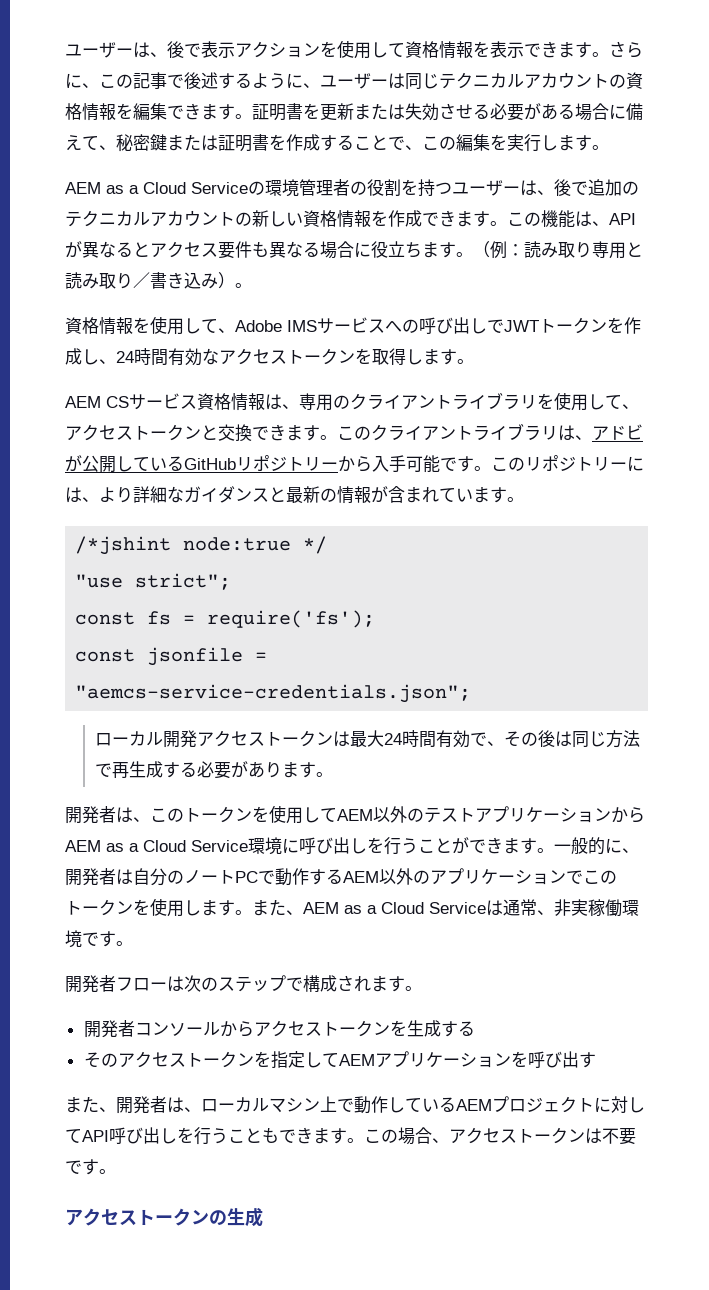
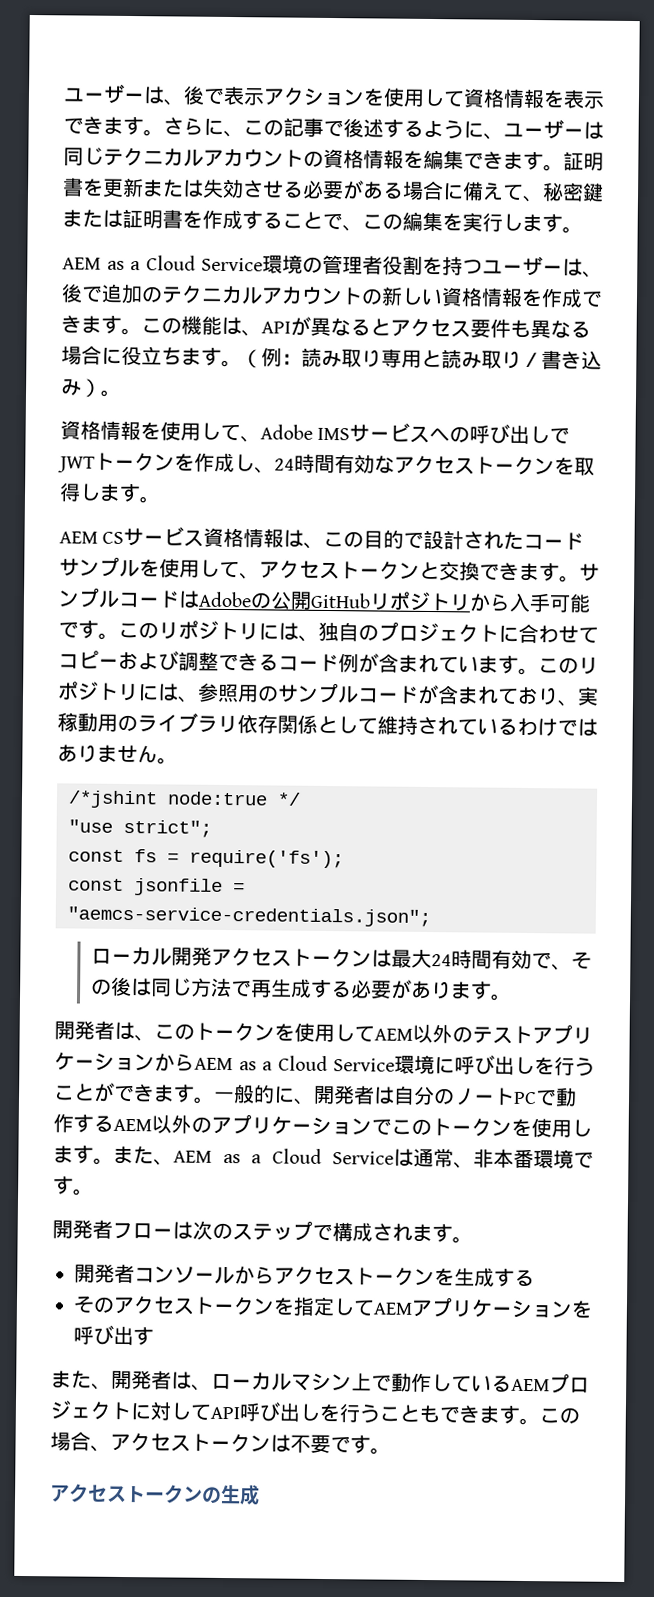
- AEM as a Cloud Serviceの環境管理者の役割を持つユーザーは、後で追加のテクニカルアカウントの新しい資格情報を作成できます。
+ AEM as a Cloud Service環境の管理者役割を持つユーザーは、後で追加のテクニカルアカウントの新しい資格情報を作成できます。
- AEM CSサービス資格情報は、専用のクライアントライブラリを使用して、アクセストークンと交換できます。
+ AEM CSサービス資格情報は、この目的で設計されたコードサンプルを使用して、アクセストークンと交換できます。
- このクライアントライブラリは、アドビが公開しているGitHubリポジトリーから入手可能です。
+ サンプルコードはAdobeの公開GitHubリポジトリから入手可能です。
- このリポジトリーには、より詳細なガイダンスと最新の情報が含まれています。
+ このリポジトリには、独自のプロジェクトに合わせてコピーおよび調整できるコード例が含まれています。このリポジトリには、参照用のサンプルコードが含まれており、実稼動用のライブラリ依存関係として維持されているわけではありません。
- また、AEM as a Cloud Serviceは通常、非実稼働環境です。
+ また、AEM as a Cloud Serviceは通常、非本番環境です。

